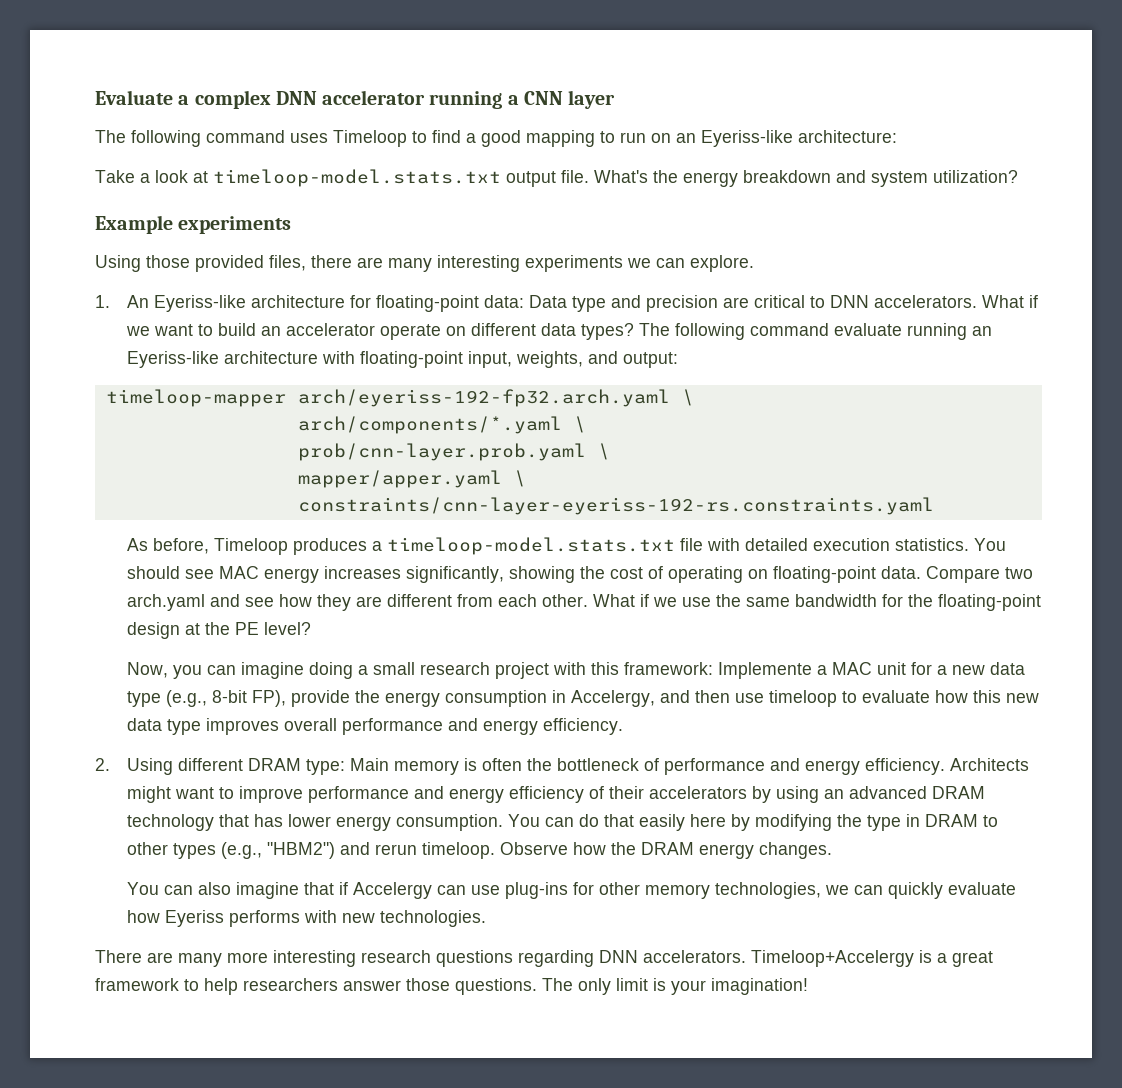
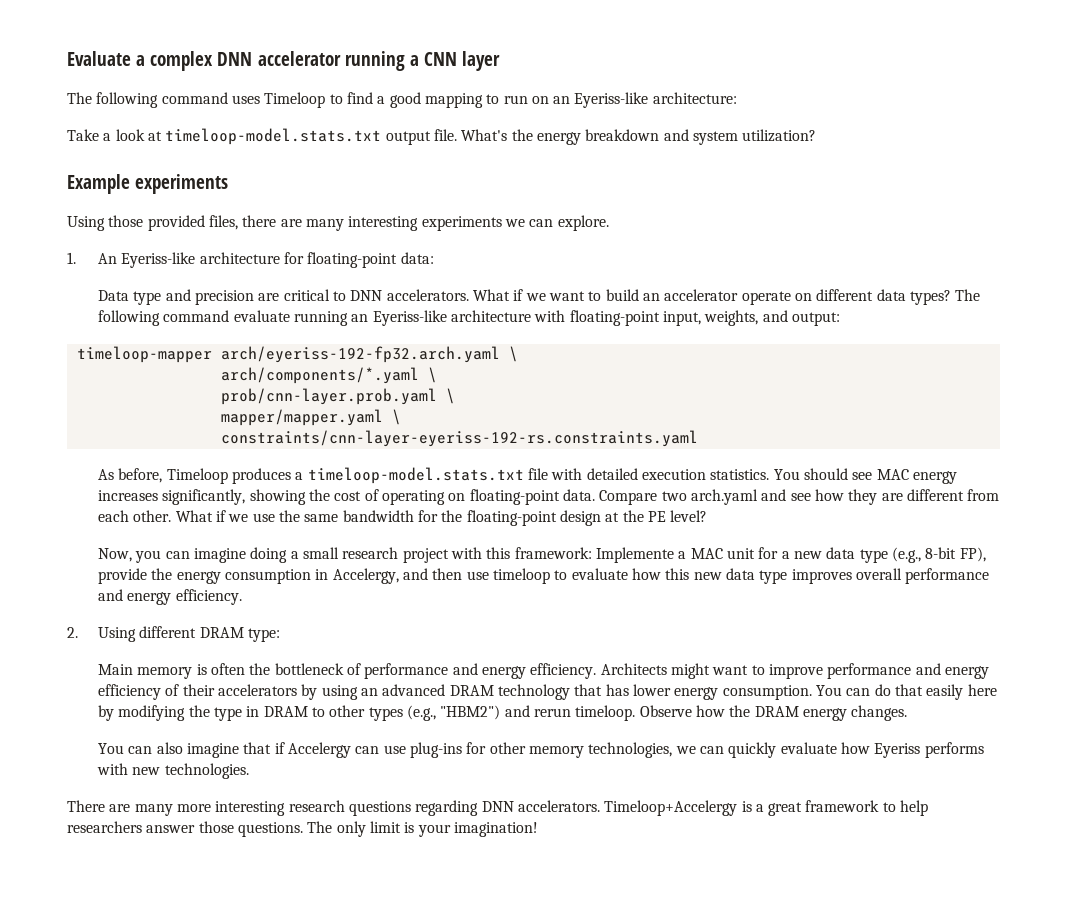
- 1. An Eyeriss-like architecture for floating-point data: Data type and precision are critical to DNN accelerators.
+ 1. An Eyeriss-like architecture for floating-point data:
+ Data type and precision are critical to DNN accelerators.
- mapper/apper.yaml \
+ mapper/mapper.yaml \
- 2. Using different DRAM type: Main memory is often the bottleneck of performance and energy efficiency.
+ 2. Using different DRAM type:
+ Main memory is often the bottleneck of performance and energy efficiency.

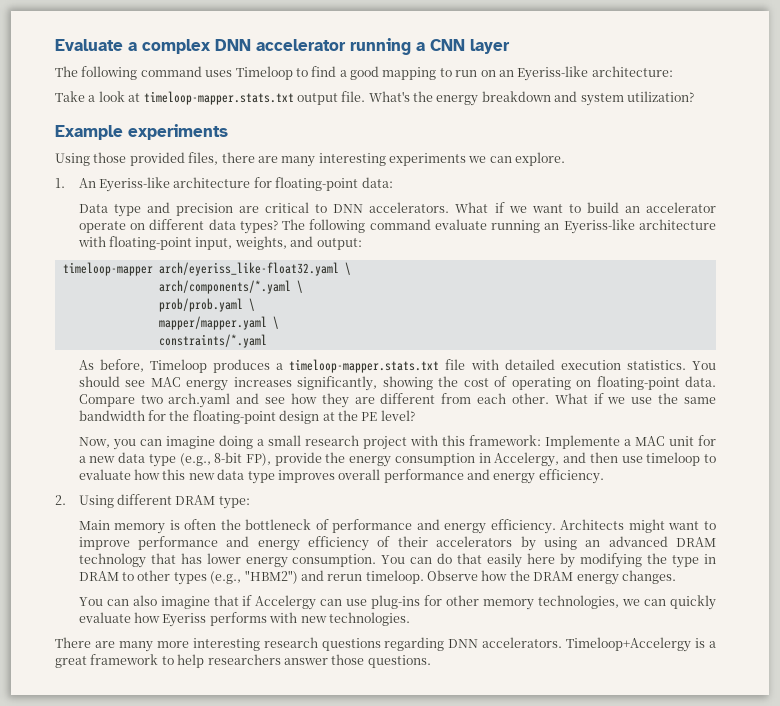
- Take a look at timeloop-model.stats.txt output file.
+ Take a look at timeloop-mapper.stats.txt output file.
- timeloop-mapper arch/eyeriss-192-fp32.arch.yaml \
+ timeloop-mapper arch/eyeriss_like-float32.yaml \
- prob/cnn-layer.prob.yaml \
+ prob/prob.yaml \
- constraints/cnn-layer-eyeriss-192-rs.constraints.yaml
+ constraints/*.yaml
- As before, Timeloop produces a timeloop-model.stats.txt file with detailed execution statistics.
+ As before, Timeloop produces a timeloop-mapper.stats.txt file with detailed execution statistics.
- The only limit is your imagination!

